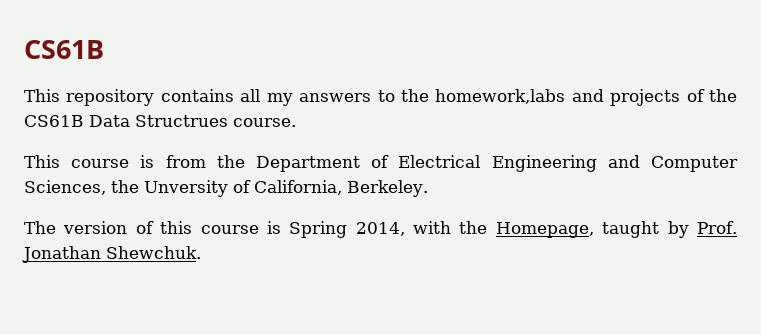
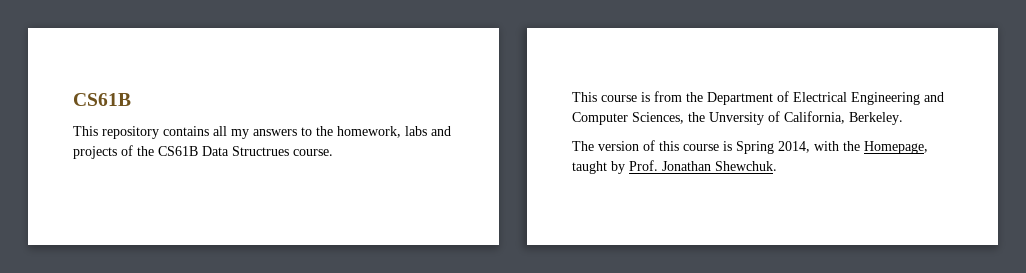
- This repository contains all my answers to the homework,labs and projects of the CS61B Data Structrues course.
+ This repository contains all my answers to the homework, labs and projects of the CS61B Data Structrues course.

